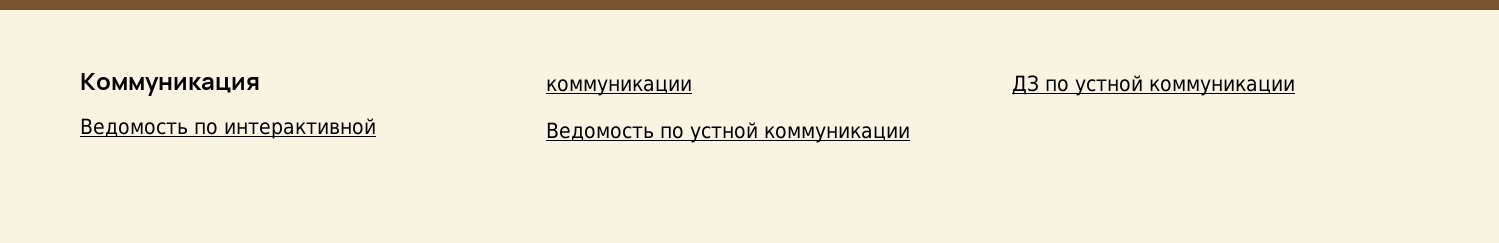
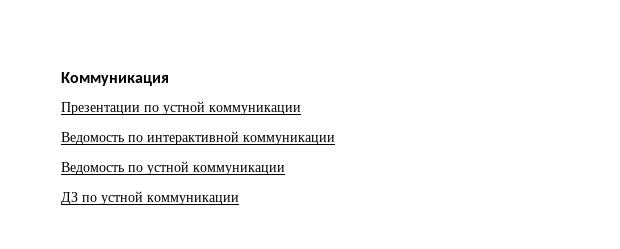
+ Презентации по устной коммуникации

